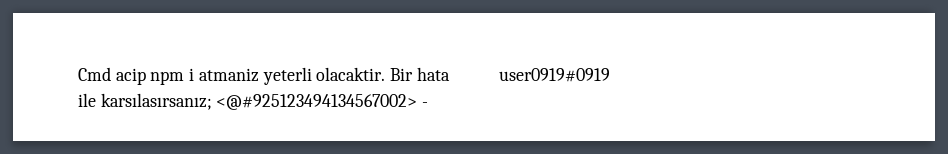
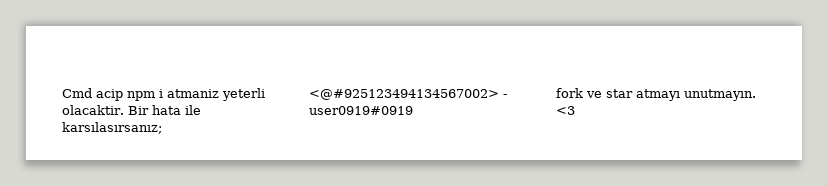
+ fork ve star atmayı unutmayın. <3

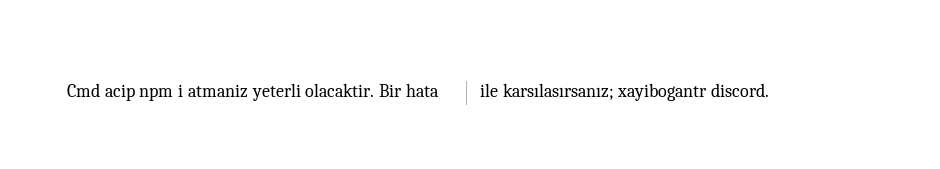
- Bir hata ile karsılasırsanız; <@#925123494134567002> - user0919#0919
- fork ve star atmayı unutmayın. <3
+ Bir hata ile karsılasırsanız; xayibogantr discord.

